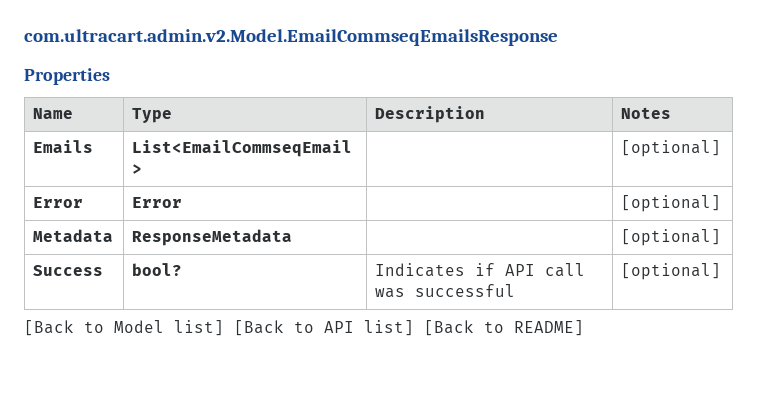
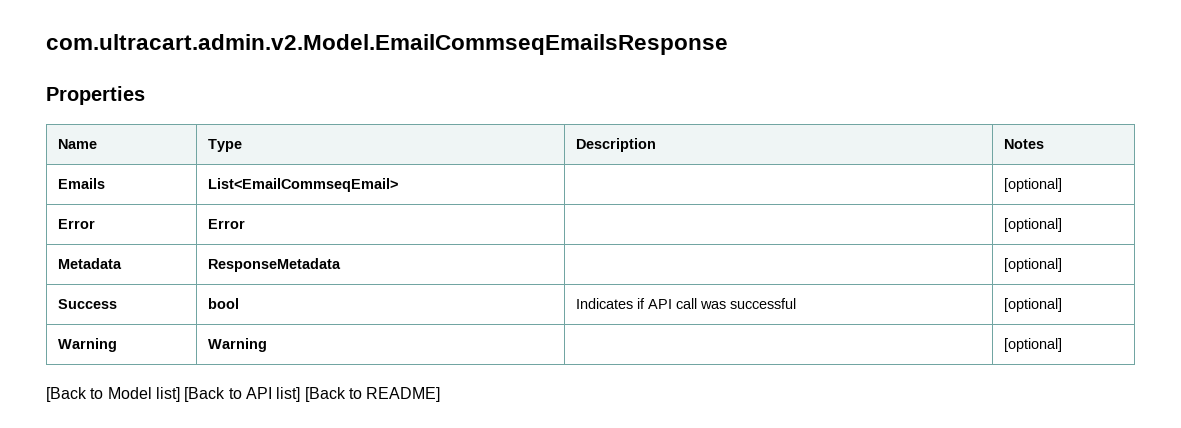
- Success | bool? | Indicates if API call was successful | [optional]
+ Success | bool | Indicates if API call was successful | [optional]
+ Warning | Warning | | [optional]

